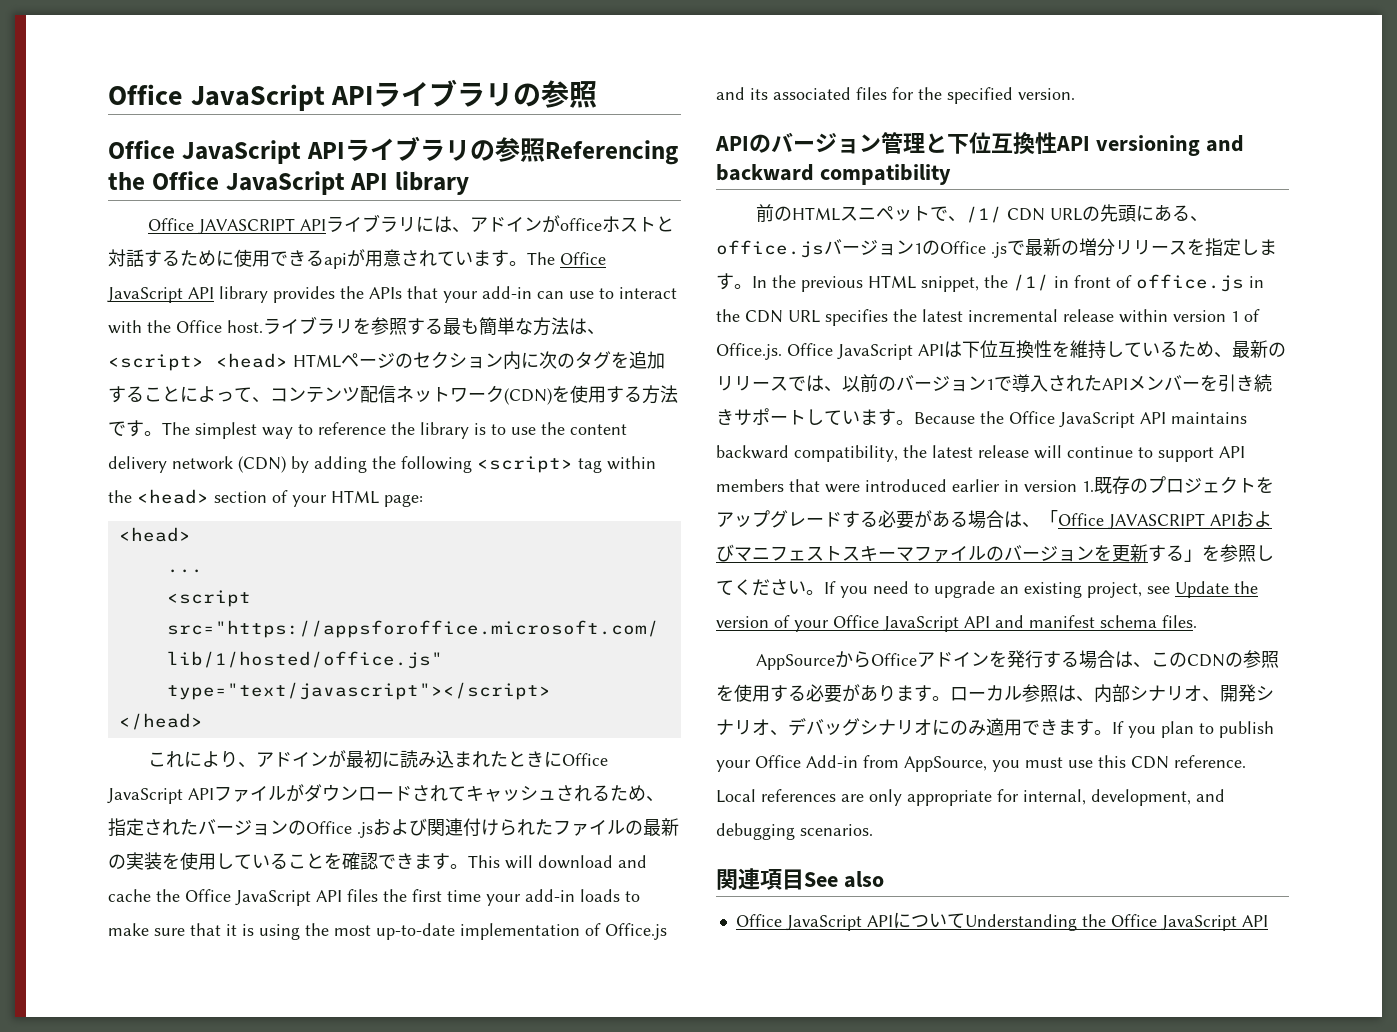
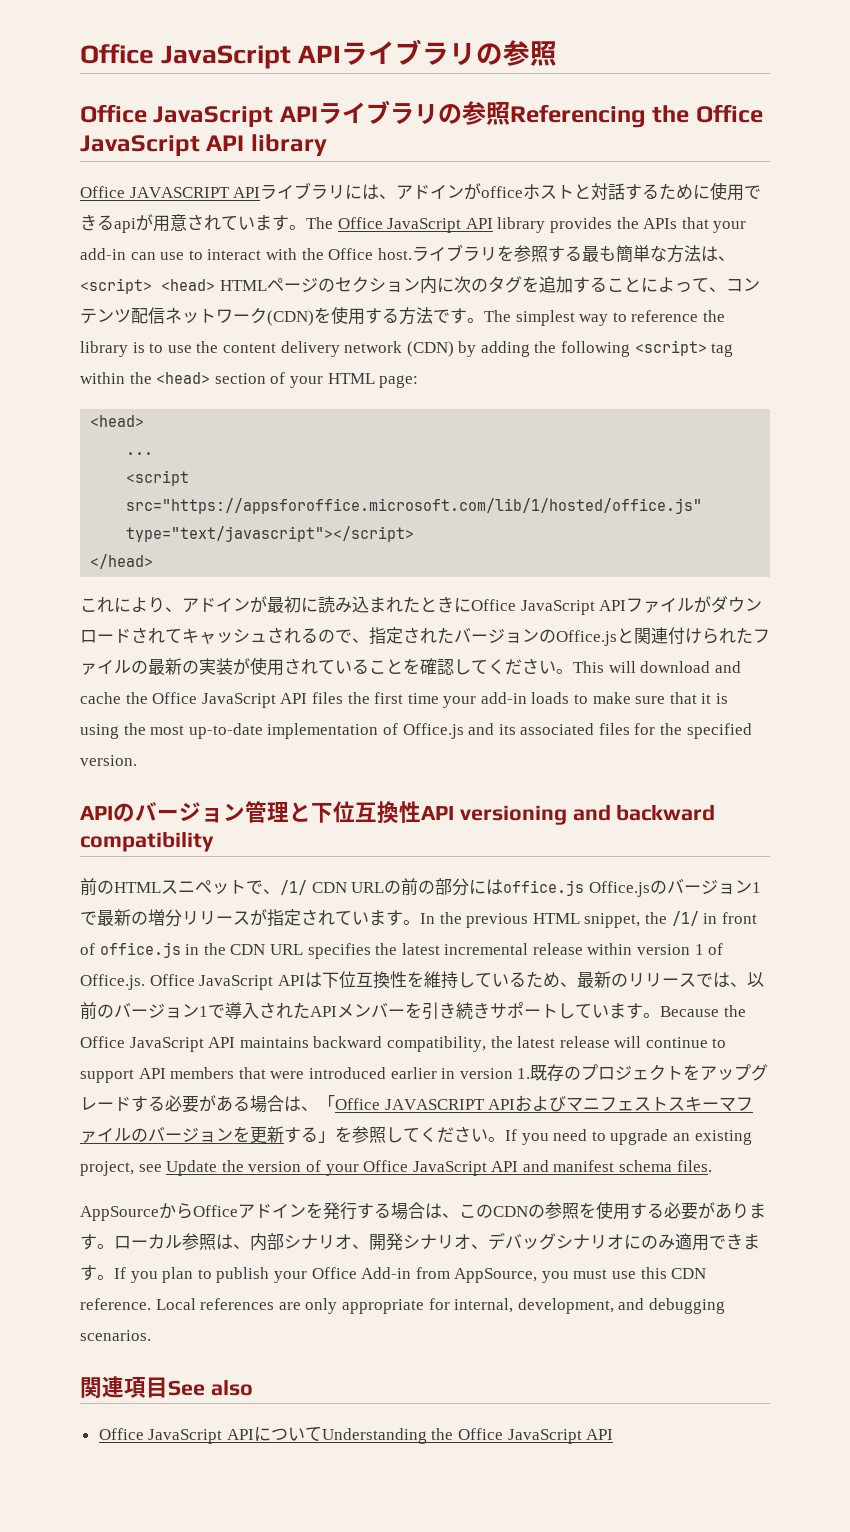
- これにより、アドインが最初に読み込まれたときにOffice JavaScript APIファイルがダウンロードされてキャッシュされるため、指定されたバージョンのOffice .jsおよび関連付けられたファイルの最新の実装を使用していることを確認できます。
+ これにより、アドインが最初に読み込まれたときにOffice JavaScript APIファイルがダウンロードされてキャッシュされるので、指定されたバージョンのOffice.jsと関連付けられたファイルの最新の実装が使用されていることを確認してください。
- 前のHTMLスニペットで、/1/ CDN URLの先頭にある、office.jsバージョン1のOffice .jsで最新の増分リリースを指定します。
+ 前のHTMLスニペットで、/1/ CDN URLの前の部分にはoffice.js Office.jsのバージョン1で最新の増分リリースが指定されています。

